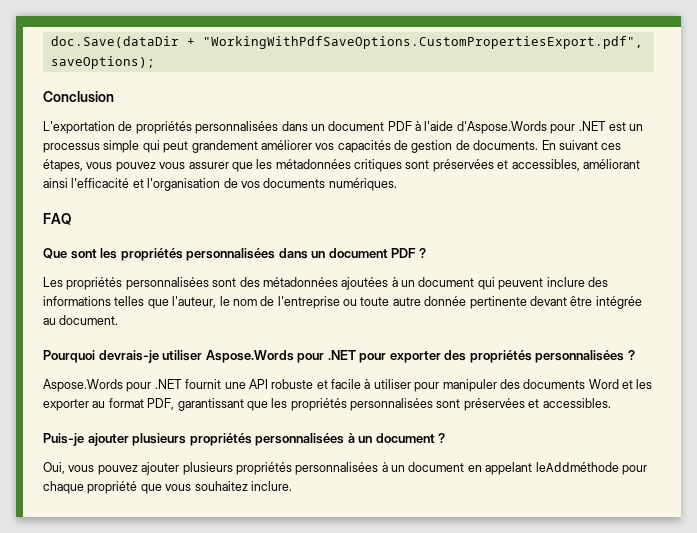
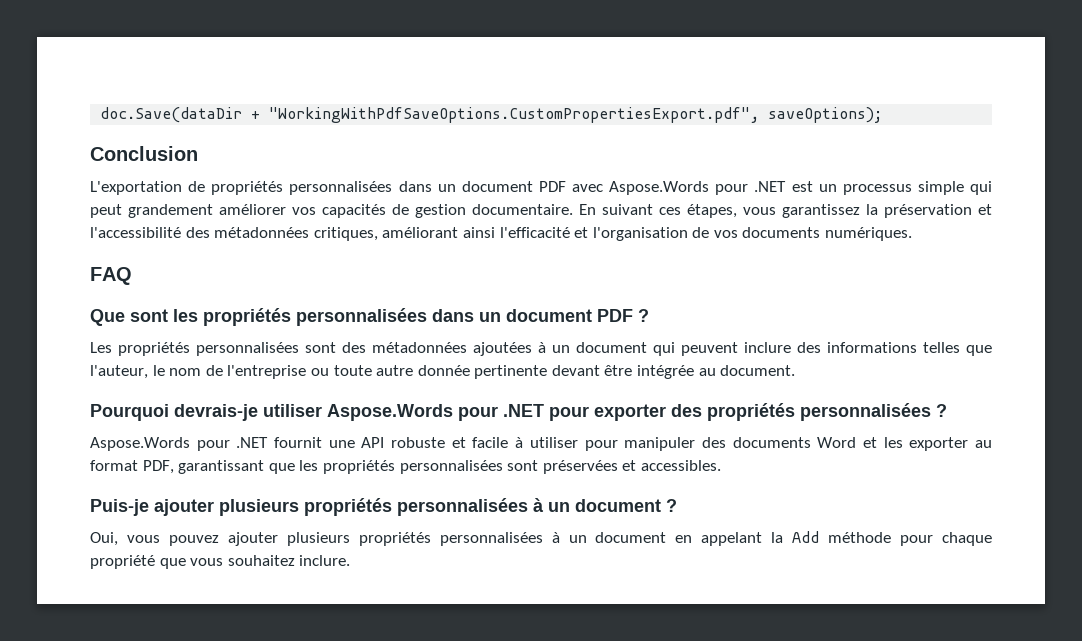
- L'exportation de propriétés personnalisées dans un document PDF à l'aide d'Aspose.Words pour .NET est un processus simple qui peut grandement améliorer vos capacités de gestion de documents.
+ L'exportation de propriétés personnalisées dans un document PDF avec Aspose.Words pour .NET est un processus simple qui peut grandement améliorer vos capacités de gestion documentaire.
- En suivant ces étapes, vous pouvez vous assurer que les métadonnées critiques sont préservées et accessibles, améliorant ainsi l'efficacité et l'organisation de vos documents numériques.
+ En suivant ces étapes, vous garantissez la préservation et l'accessibilité des métadonnées critiques, améliorant ainsi l'efficacité et l'organisation de vos documents numériques.
- Oui, vous pouvez ajouter plusieurs propriétés personnalisées à un document en appelant leAddméthode pour chaque propriété que vous souhaitez inclure.
+ Oui, vous pouvez ajouter plusieurs propriétés personnalisées à un document en appelant la Add méthode pour chaque propriété que vous souhaitez inclure.

